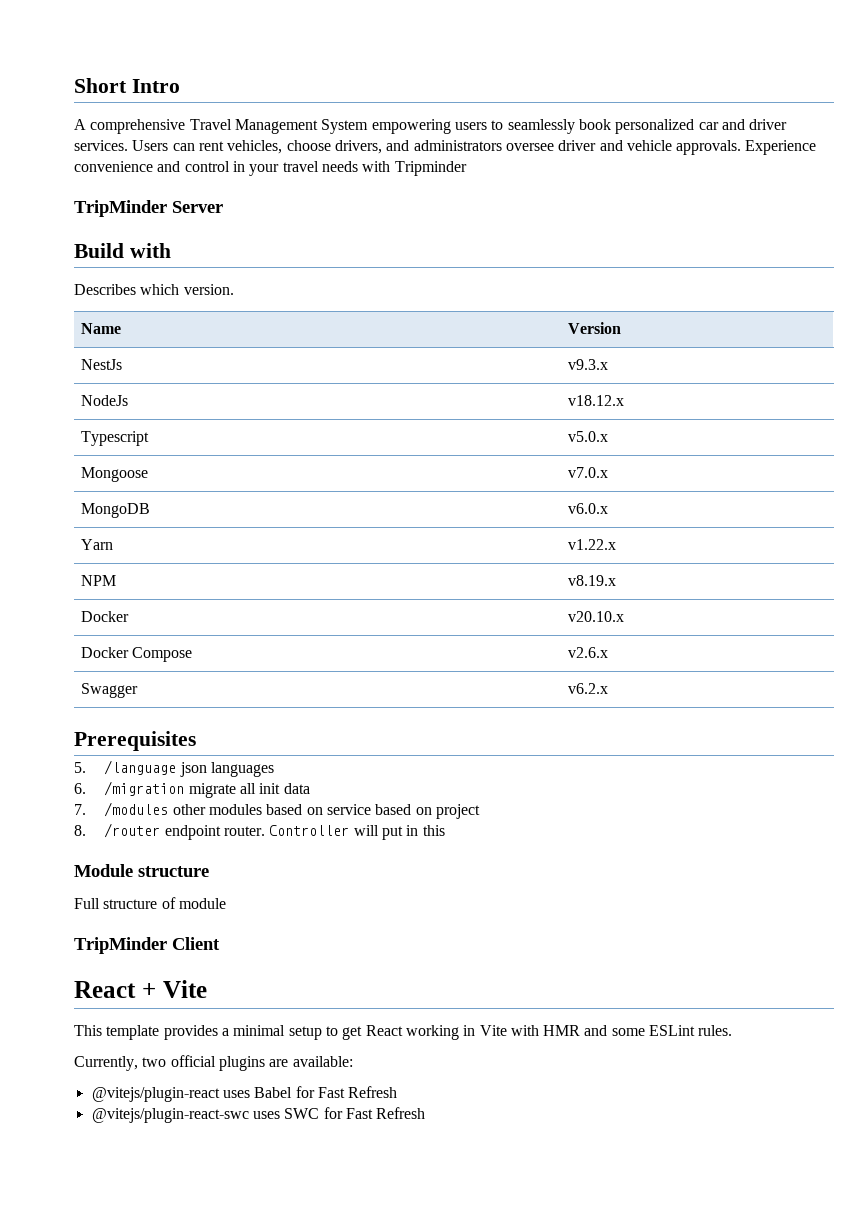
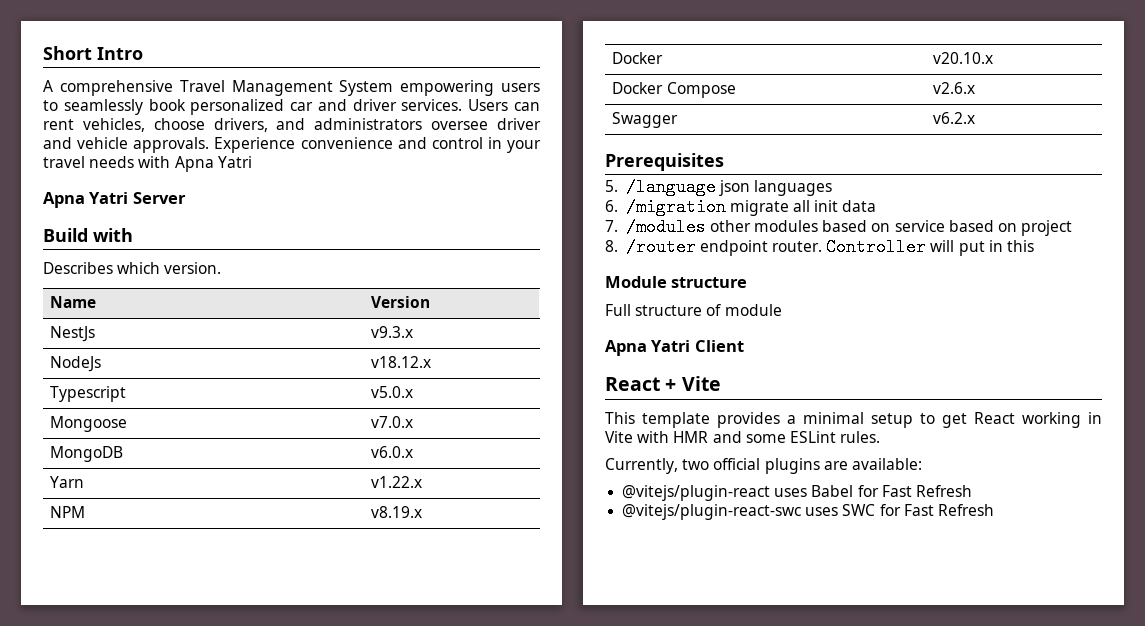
- Experience convenience and control in your travel needs with Tripminder
- TripMinder Server
+ Experience convenience and control in your travel needs with Apna Yatri
+ Apna Yatri Server
- TripMinder Client
+ Apna Yatri Client

